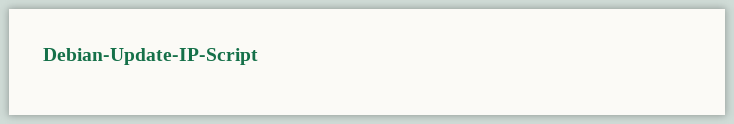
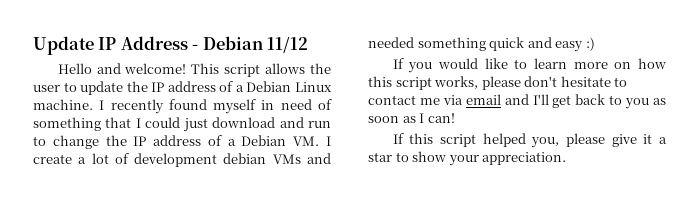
- Debian-Update-IP-Script
+ Update IP Address - Debian 11/12
+ Hello and welcome! This script allows the user to update the IP address of a Debian Linux machine. I recently found myself in need of something that I could just download and run to change the IP address of a Debian VM. I create a lot of development debian VMs and needed something quick and easy :)
+ If you would like to learn more on how this script works, please don't hesitate to contact me via email and I'll get back to you as soon as I can!
+ If this script helped you, please give it a star to show your appreciation.

